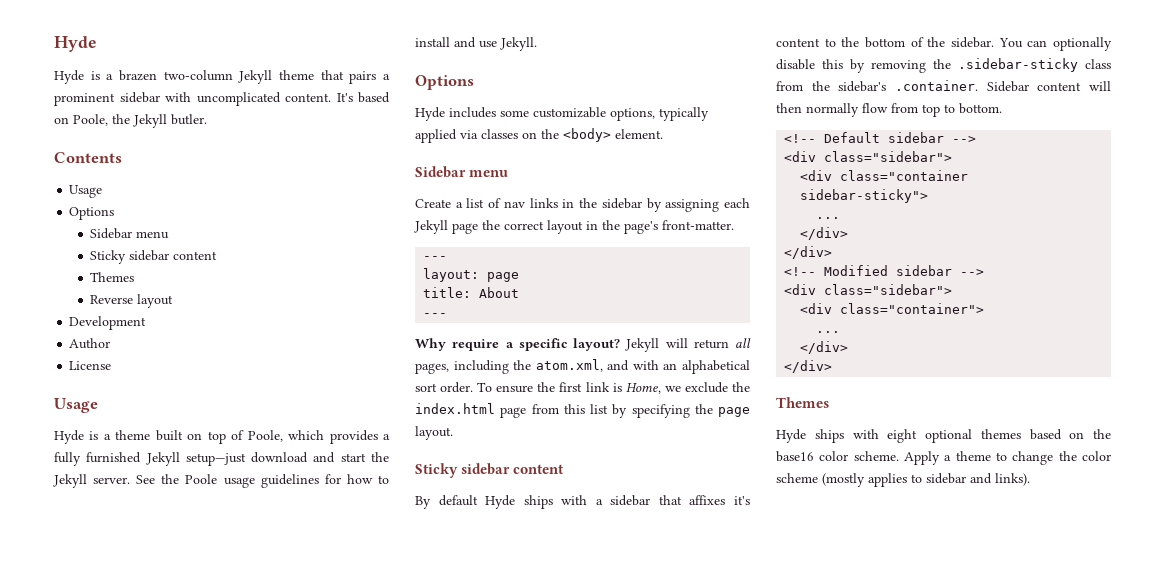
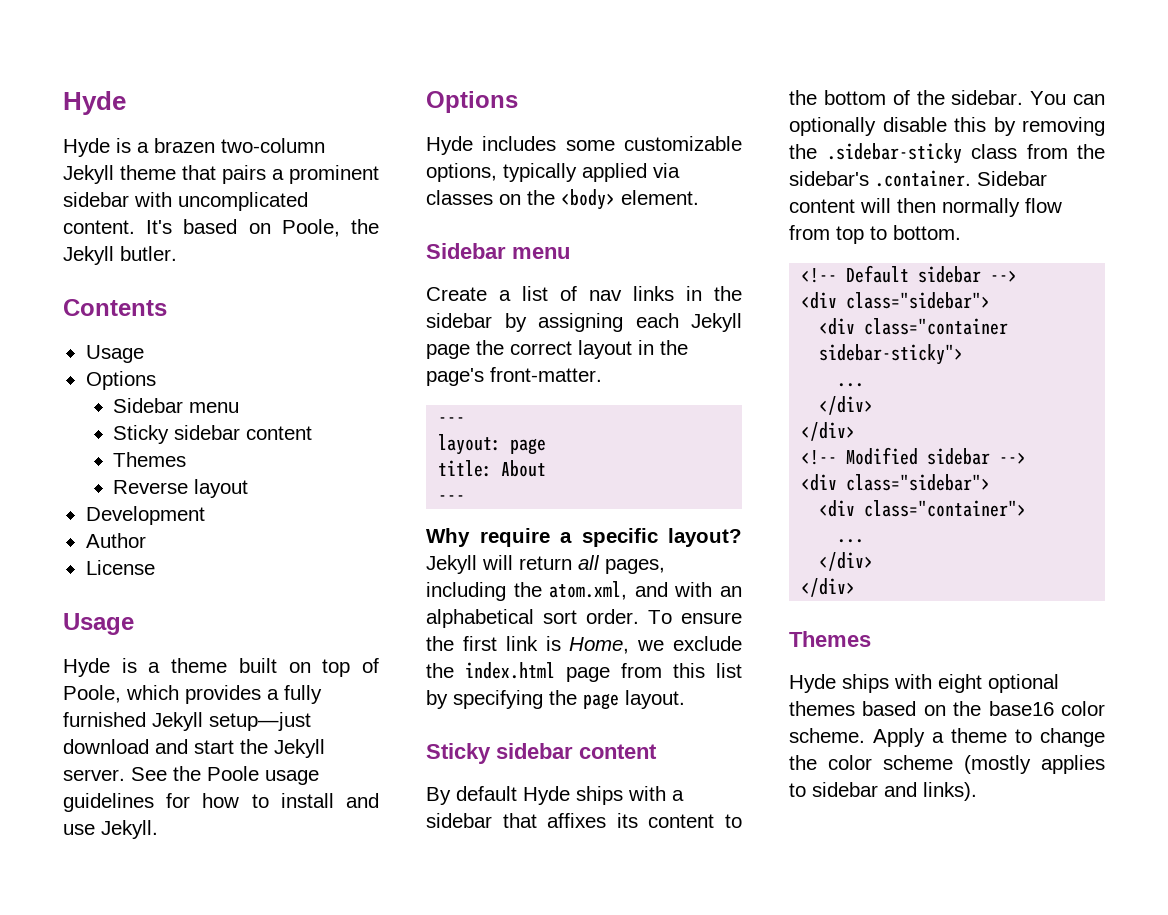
- By default Hyde ships with a sidebar that affixes it's content to the bottom of the sidebar.
+ By default Hyde ships with a sidebar that affixes its content to the bottom of the sidebar.

